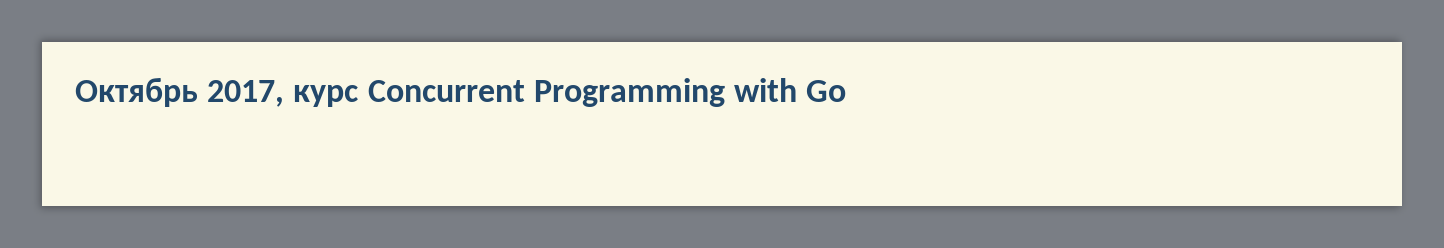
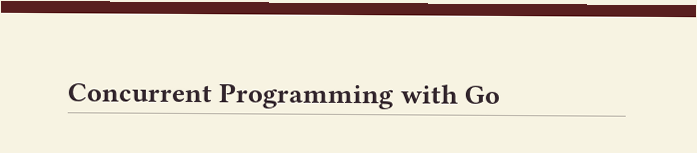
- Октябрь 2017, курс Concurrent Programming with Go
+ Concurrent Programming with Go

